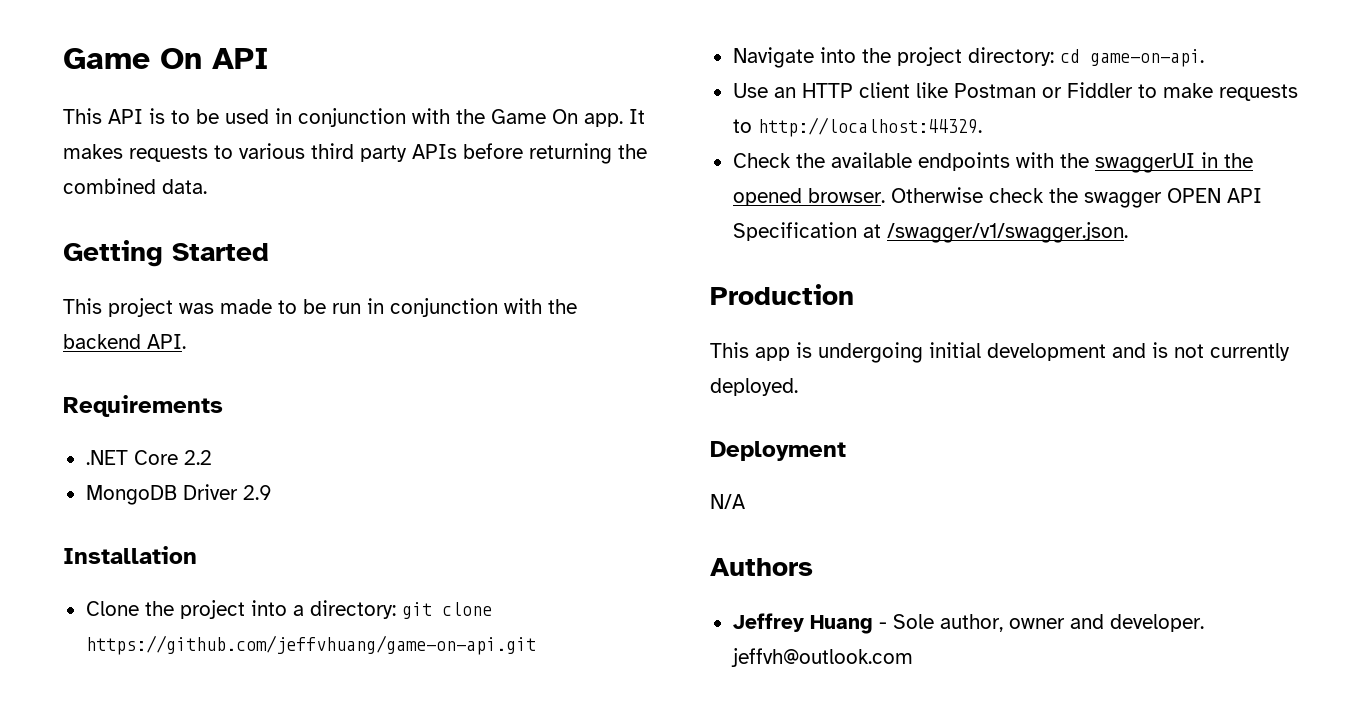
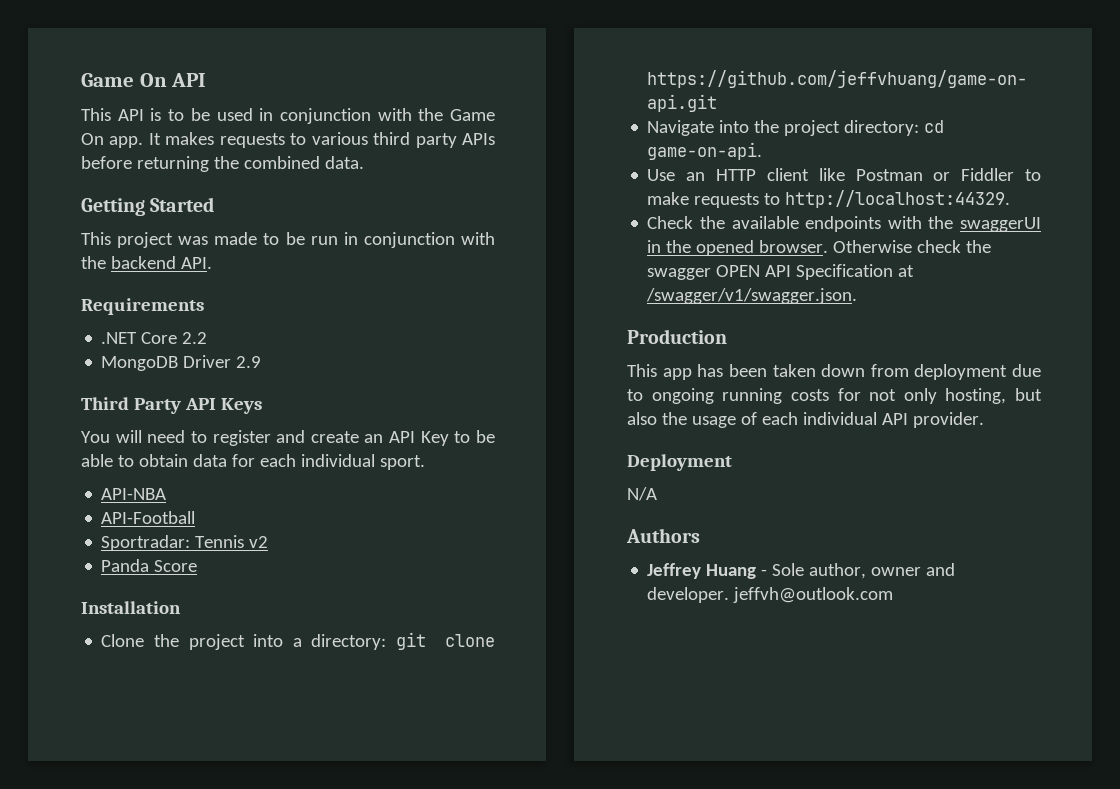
+ Third Party API Keys
+ You will need to register and create an API Key to be able to obtain data for each individual sport.
+ API-NBA
+ API-Football
+ Sportradar: Tennis v2
+ Panda Score
- This app is undergoing initial development and is not currently deployed.
+ This app has been taken down from deployment due to ongoing running costs for not only hosting, but also the usage of each individual API provider.

